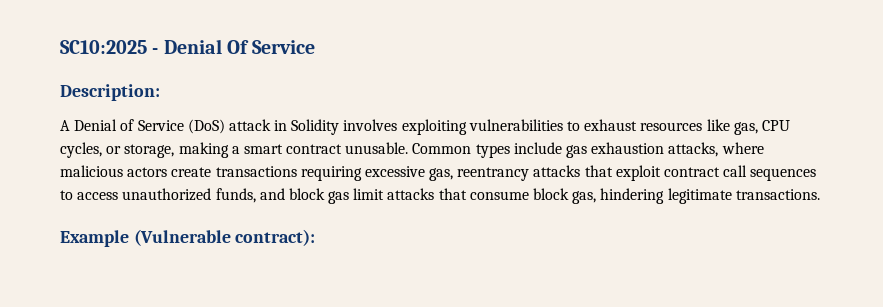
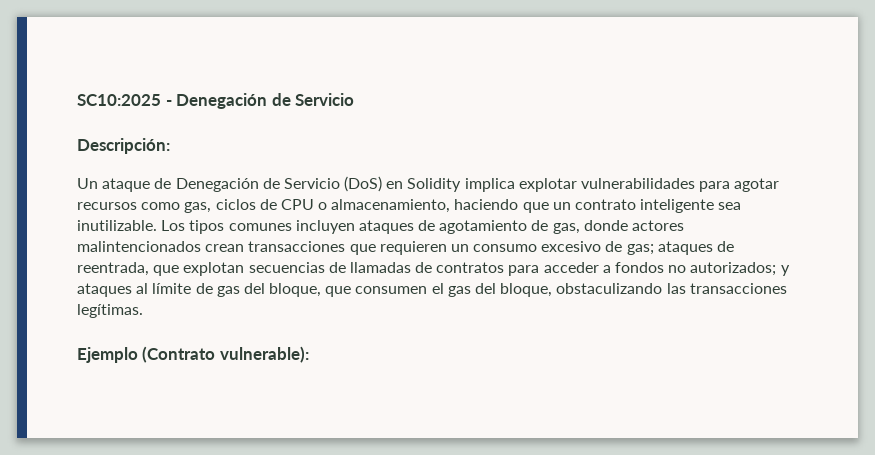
- SC10:2025 - Denial Of Service
- Description:
- A Denial of Service (DoS) attack in Solidity involves exploiting vulnerabilities to exhaust resources like gas, CPU cycles, or storage, making a smart contract unusable. Common types include gas exhaustion attacks, where malicious actors create transactions requiring excessive gas, reentrancy attacks that exploit contract call sequences to access unauthorized funds, and block gas limit attacks that consume block gas, hindering legitimate transactions.
- Example (Vulnerable contract):
+ SC10:2025 - Denegación de Servicio
+ Descripción:
+ Un ataque de Denegación de Servicio (DoS) en Solidity implica explotar vulnerabilidades para agotar recursos como gas, ciclos de CPU o almacenamiento, haciendo que un contrato inteligente sea inutilizable. Los tipos comunes incluyen ataques de agotamiento de gas, donde actores malintencionados crean transacciones que requieren un consumo excesivo de gas; ataques de reentrada, que explotan secuencias de llamadas de contratos para acceder a fondos no autorizados; y ataques al límite de gas del bloque, que consumen el gas del bloque, obstaculizando las transacciones legítimas.
+ Ejemplo (Contrato vulnerable):

